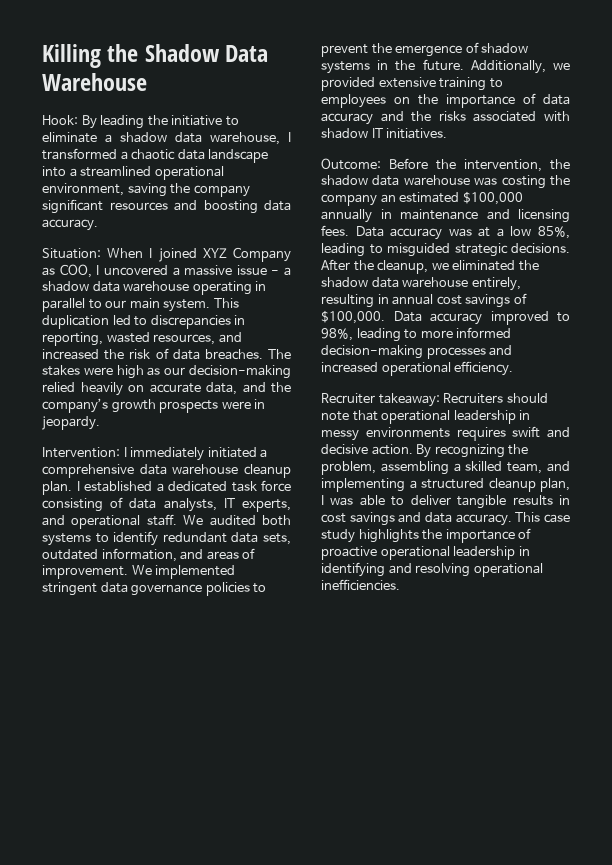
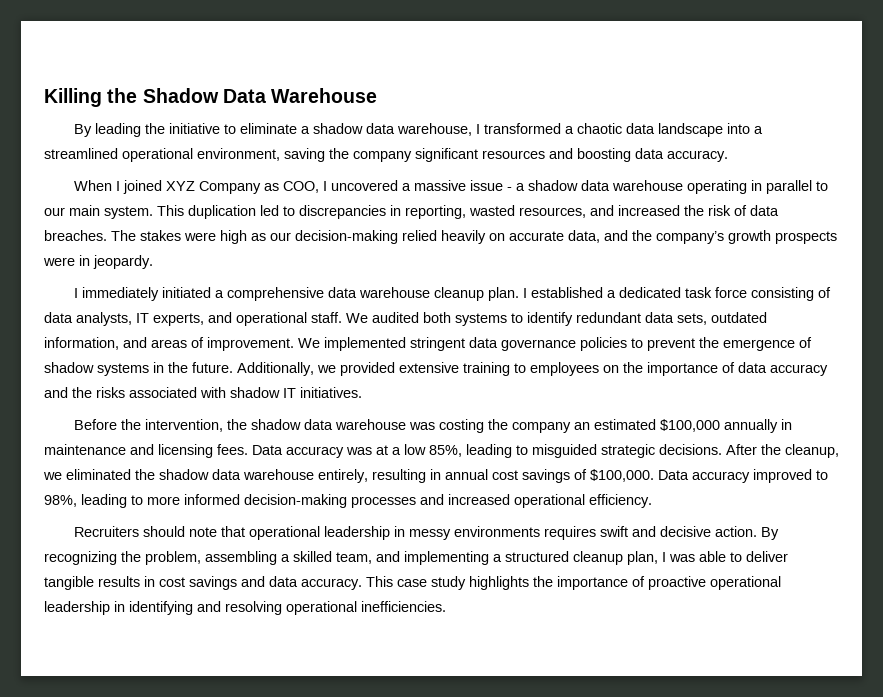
- Hook: By leading the initiative to eliminate a shadow data warehouse, I transformed a chaotic data landscape into a streamlined operational environment, saving the company significant resources and boosting data accuracy.
+ By leading the initiative to eliminate a shadow data warehouse, I transformed a chaotic data landscape into a streamlined operational environment, saving the company significant resources and boosting data accuracy.
- Situation: When I joined XYZ Company as COO, I uncovered a massive issue - a shadow data warehouse operating in parallel to our main system.
+ When I joined XYZ Company as COO, I uncovered a massive issue - a shadow data warehouse operating in parallel to our main system.
- Intervention: I immediately initiated a comprehensive data warehouse cleanup plan.
+ I immediately initiated a comprehensive data warehouse cleanup plan.
- Outcome: Before the intervention, the shadow data warehouse was costing the company an estimated $100,000 annually in maintenance and licensing fees.
+ Before the intervention, the shadow data warehouse was costing the company an estimated $100,000 annually in maintenance and licensing fees.
- Recruiter takeaway: Recruiters should note that operational leadership in messy environments requires swift and decisive action.
+ Recruiters should note that operational leadership in messy environments requires swift and decisive action.

